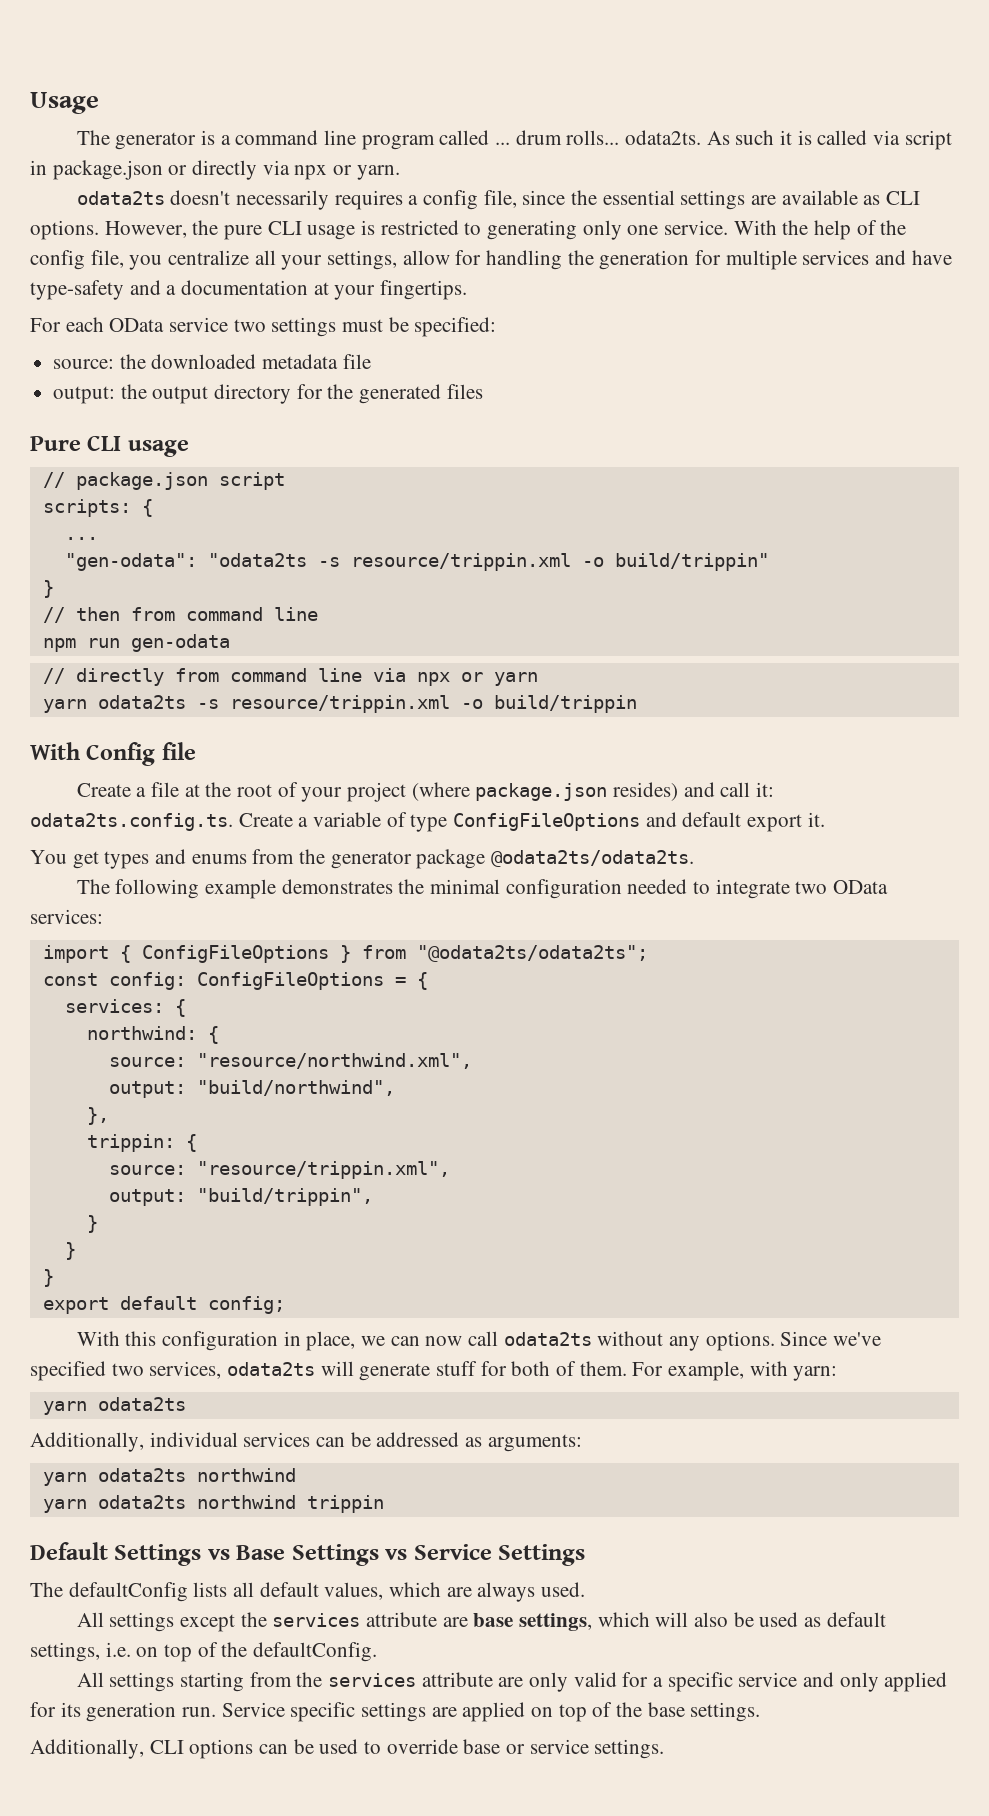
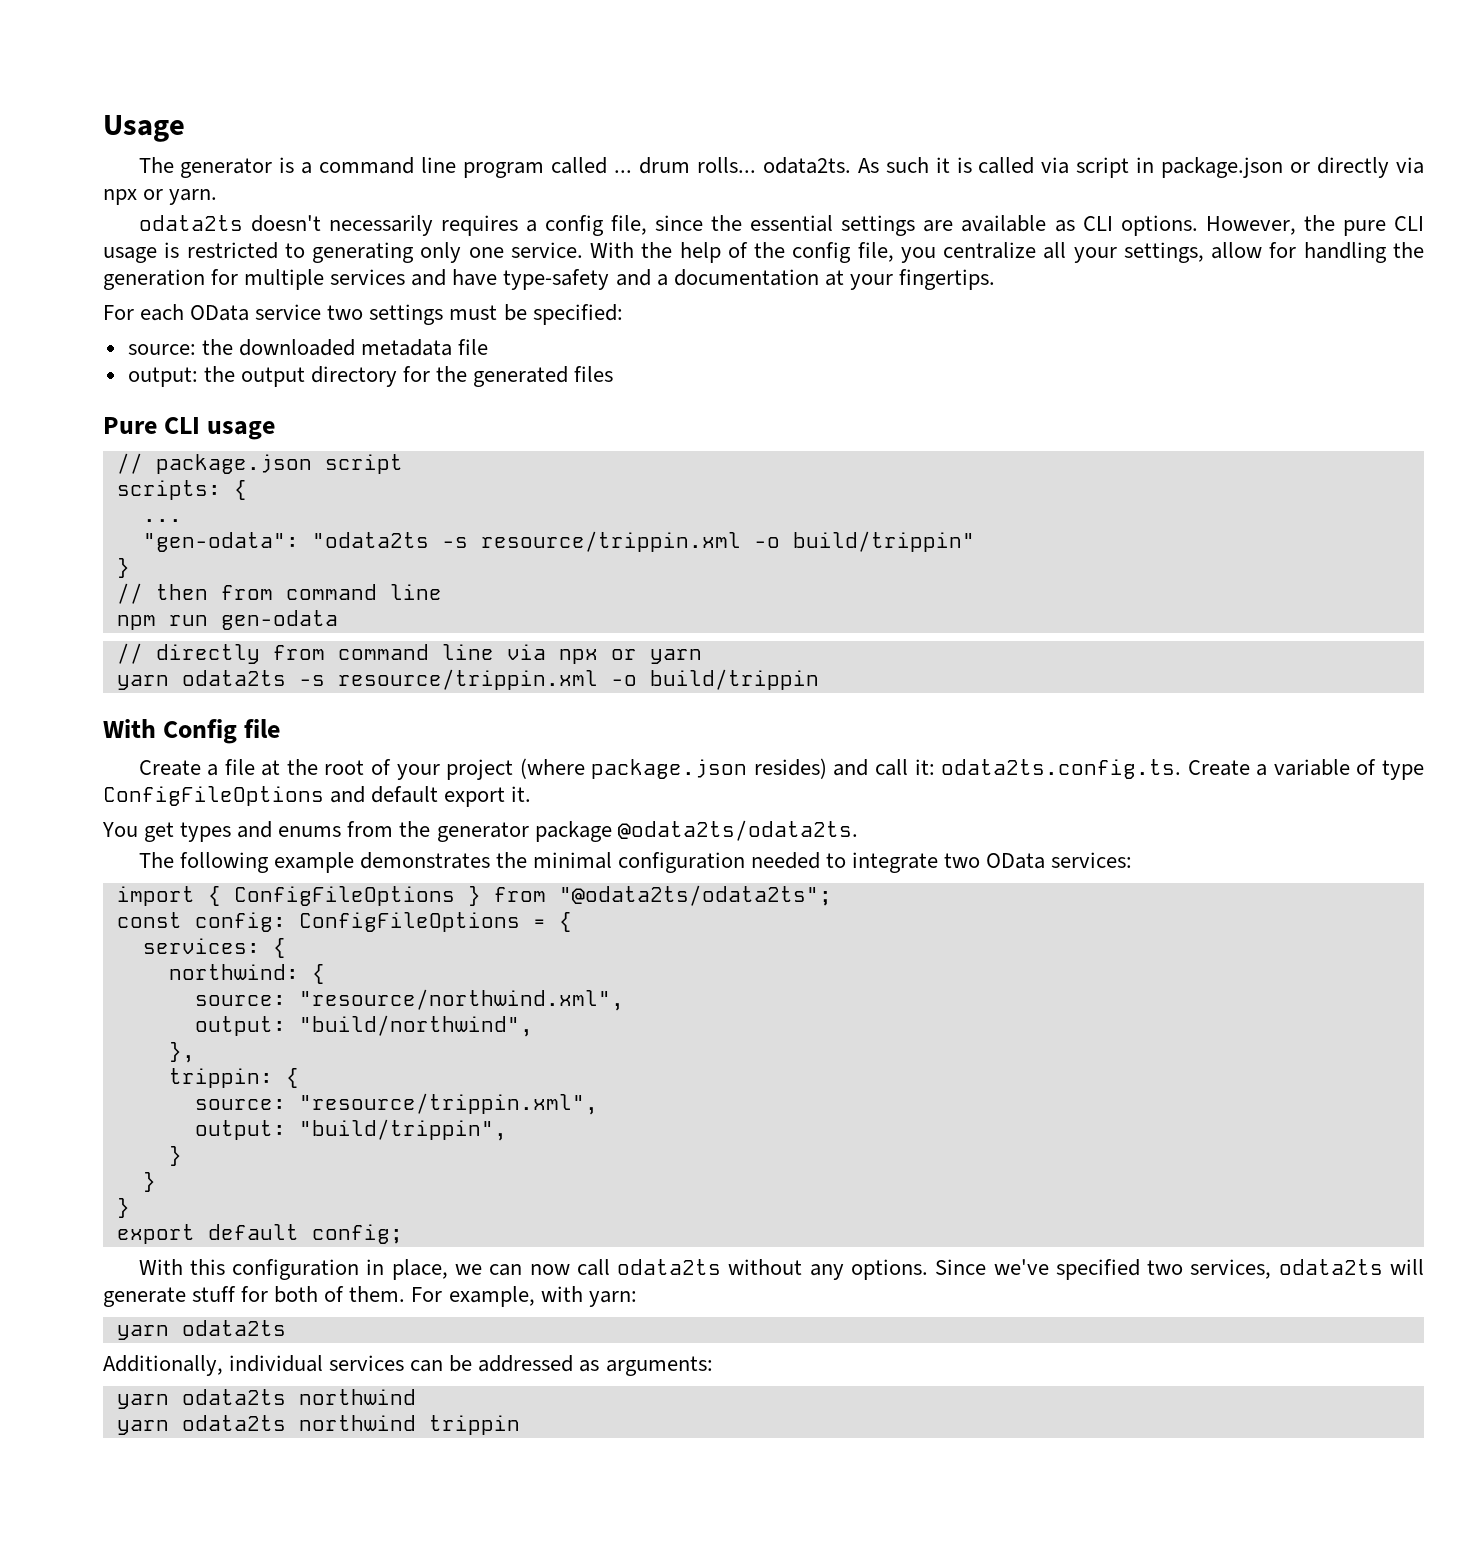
- Default Settings vs Base Settings vs Service Settings
- The defaultConfig lists all default values, which are always used.
- All settings except the services attribute are base settings, which will also be used as default settings, i.e. on top of the defaultConfig.
- All settings starting from the services attribute are only valid for a specific service and only applied for its generation run. Service specific settings are applied on top of the base settings.
- Additionally, CLI options can be used to override base or service settings.

